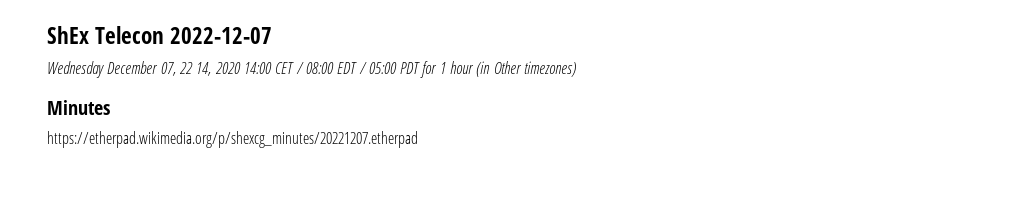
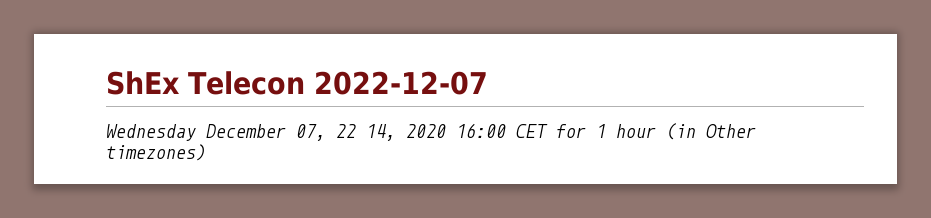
- Wednesday December 07, 22 14, 2020 14:00 CET / 08:00 EDT / 05:00 PDT for 1 hour (in Other timezones)
+ Wednesday December 07, 22 14, 2020 16:00 CET for 1 hour (in Other timezones)
- Minutes
- https://etherpad.wikimedia.org/p/shexcg_minutes/20221207.etherpad

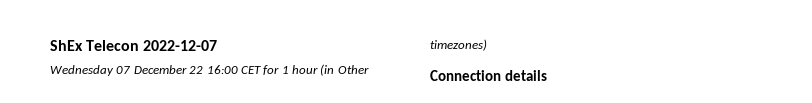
- Wednesday December 07, 22 14, 2020 16:00 CET for 1 hour (in Other timezones)
+ Wednesday 07 December 22 16:00 CET for 1 hour (in Other timezones)
+ Connection details

